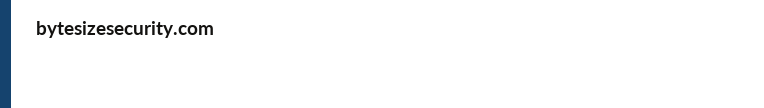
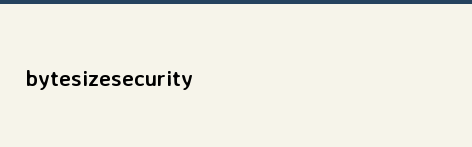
- bytesizesecurity.com
+ bytesizesecurity

